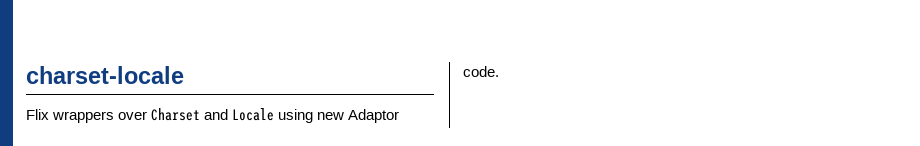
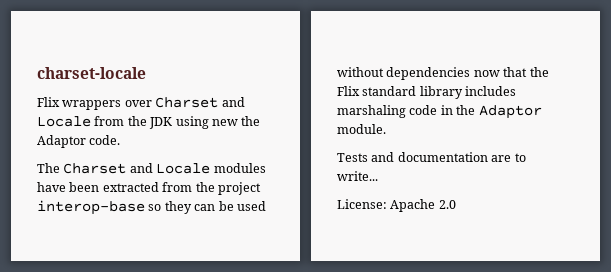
- Flix wrappers over Charset and Locale using new Adaptor code.
+ Flix wrappers over Charset and Locale from the JDK using new the Adaptor code.
+ The Charset and Locale modules have been extracted from the project interop-base so they can be used without dependencies now that the Flix standard library includes marshaling code in the Adaptor module.
+ Tests and documentation are to write...
+ License: Apache 2.0

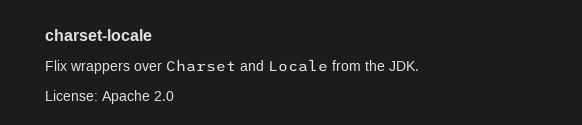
- Flix wrappers over Charset and Locale from the JDK using new the Adaptor code.
- The Charset and Locale modules have been extracted from the project interop-base so they can be used without dependencies now that the Flix standard library includes marshaling code in the Adaptor module.
- Tests and documentation are to write...
+ Flix wrappers over Charset and Locale from the JDK.

